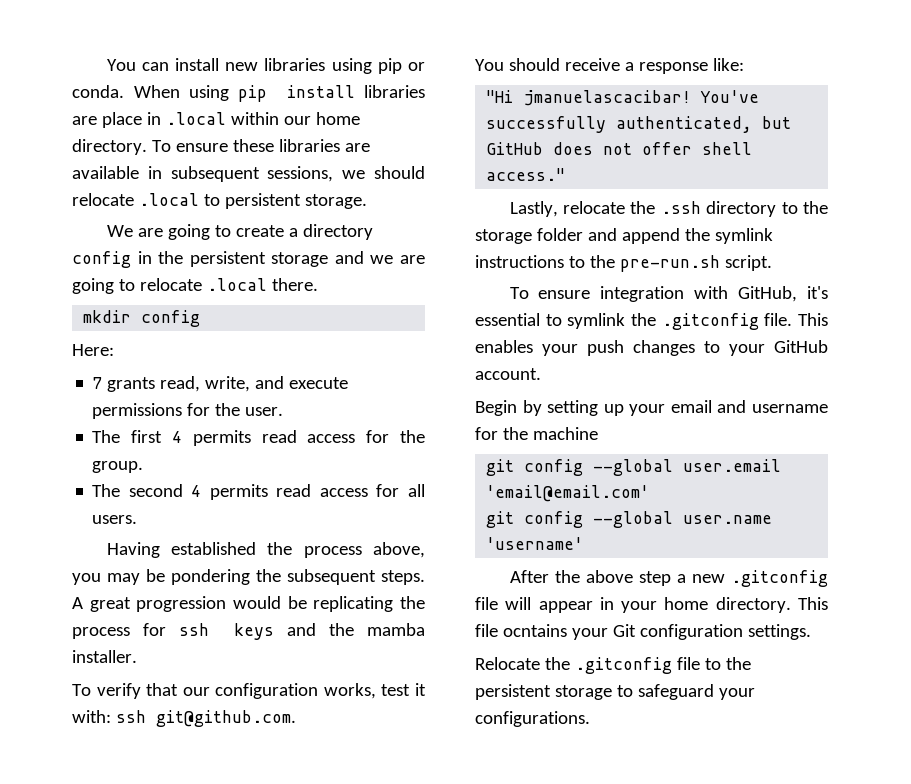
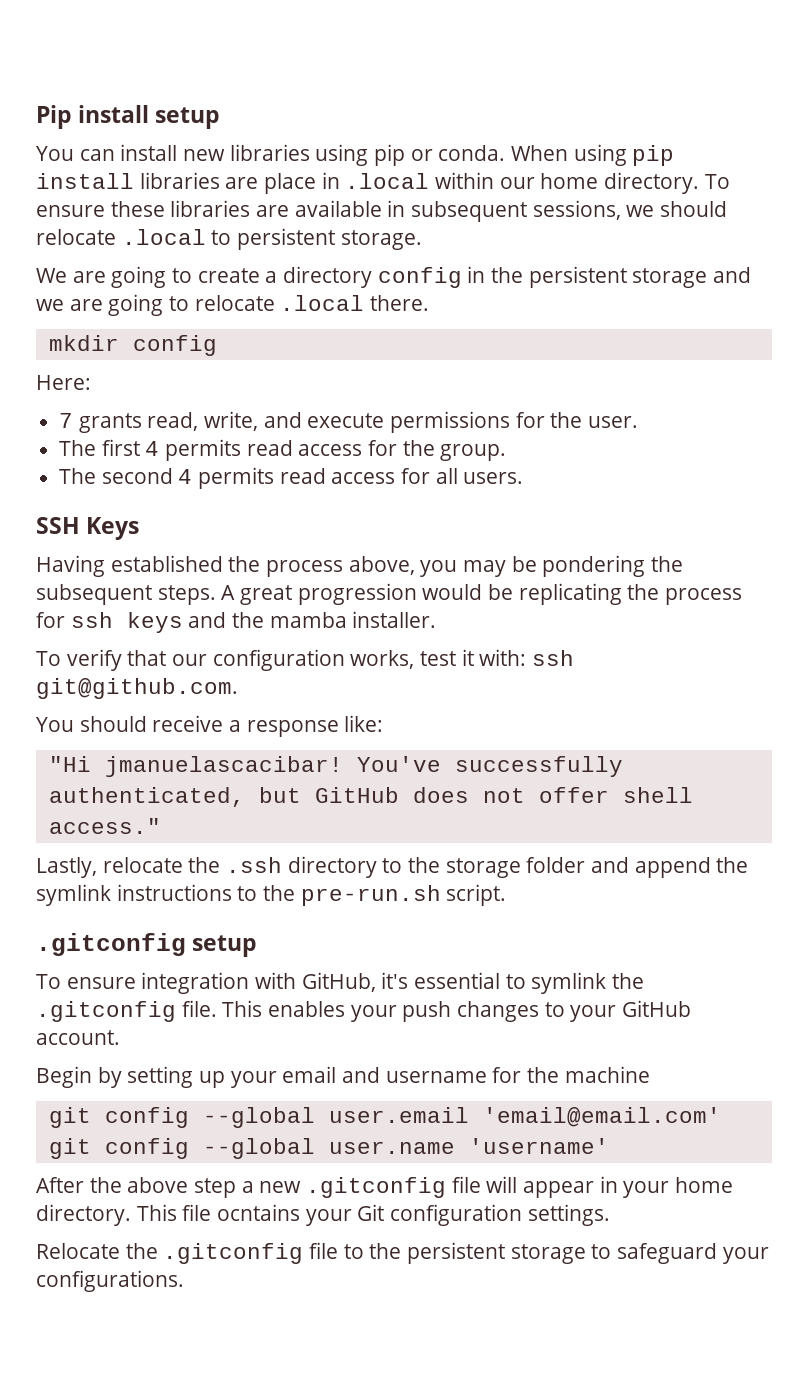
+ Pip install setup
+ SSH Keys
+ .gitconfig setup

